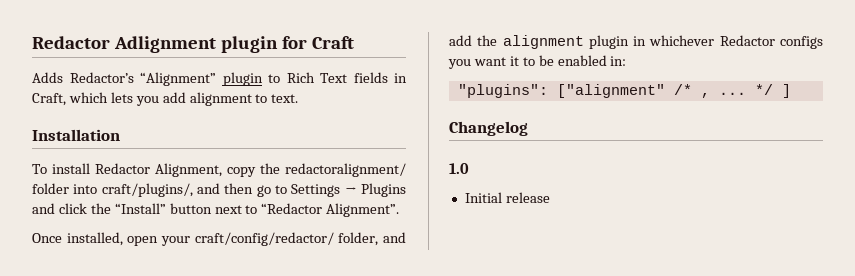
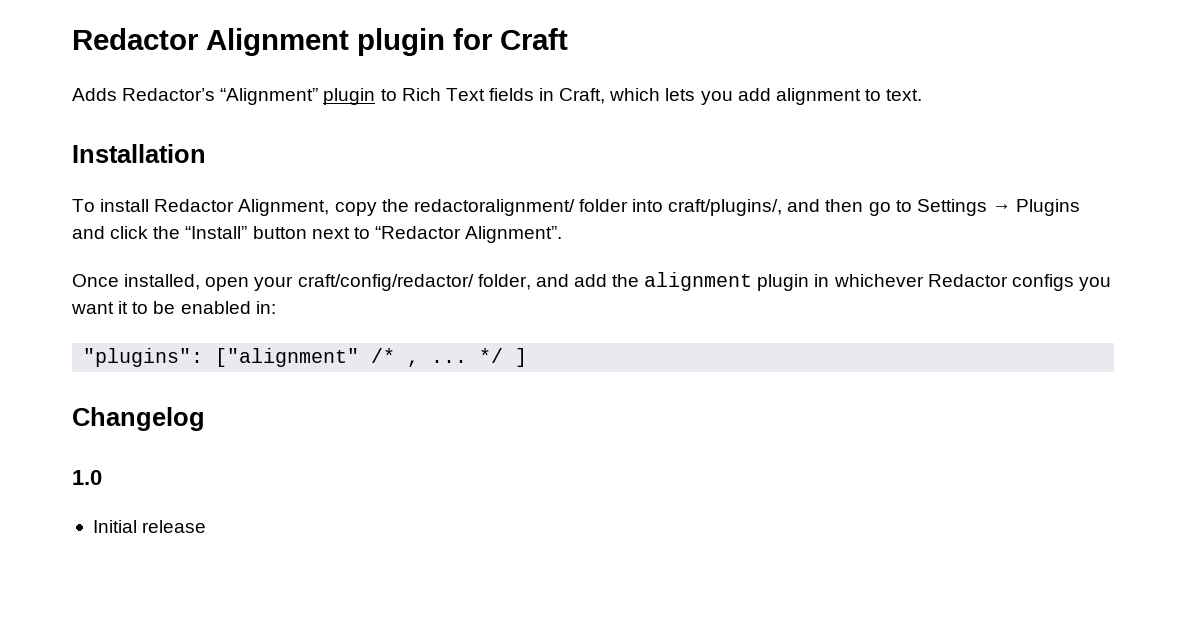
- Redactor Adlignment plugin for Craft
+ Redactor Alignment plugin for Craft

